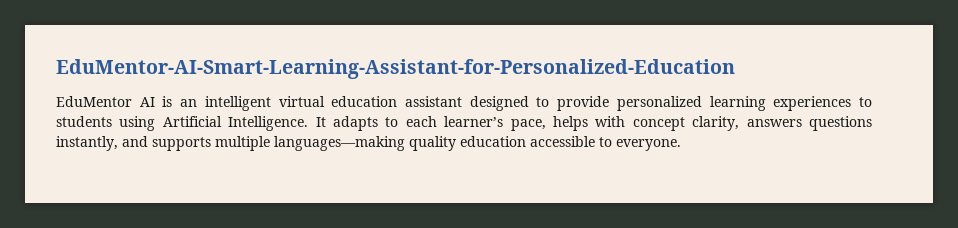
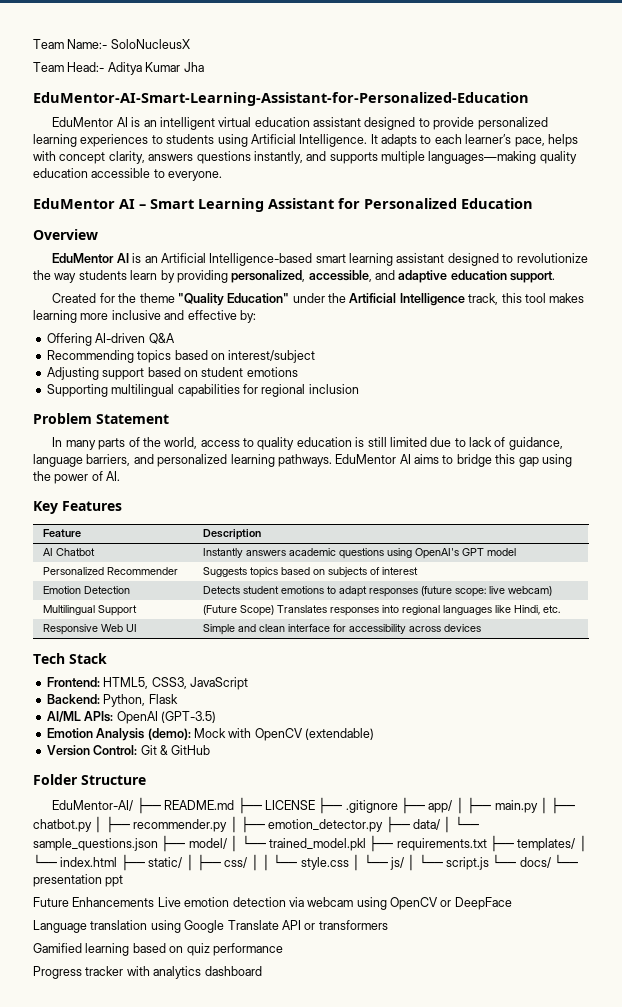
+ Team Name:- SoloNucleusX
+ Team Head:- Aditya Kumar Jha
+ EduMentor AI – Smart Learning Assistant for Personalized Education
+ Overview
+ EduMentor AI is an Artificial Intelligence-based smart learning assistant designed to revolutionize the way students learn by providing personalized, accessible, and adaptive education support.
+ Created for the theme "Quality Education" under the Artificial Intelligence track, this tool makes learning more inclusive and effective by:
+ Offering AI-driven Q&A
+ Recommending topics based on interest/subject
+ Adjusting support based on student emotions
+ Supporting multilingual capabilities for regional inclusion
+ Problem Statement
+ In many parts of the world, access to quality education is still limited due to lack of guidance, language barriers, and personalized learning pathways. EduMentor AI aims to bridge this gap using the power of AI.
+ Key Features
+ Feature | Description
+ AI Chatbot | Instantly answers academic questions using OpenAI's GPT model
+ Personalized Recommender | Suggests topics based on subjects of interest
+ Emotion Detection | Detects student emotions to adapt responses (future scope: live webcam)
+ Multilingual Support | (Future Scope) Translates responses into regional languages like Hindi, etc.
+ Responsive Web UI | Simple and clean interface for accessibility across devices
+ Tech Stack
+ Frontend: HTML5, CSS3, JavaScript
+ Backend: Python, Flask
+ AI/ML APIs: OpenAI (GPT-3.5)
+ Emotion Analysis (demo): Mock with OpenCV (extendable)
+ Version Control: Git & GitHub
+ Folder Structure
+ EduMentor-AI/ ├── README.md ├── LICENSE ├── .gitignore ├── app/ │ ├── main.py │ ├── chatbot.py │ ├── recommender.py │ ├── emotion_detector.py ├── data/ │ └── sample_questions.json ├── model/ │ └── trained_model.pkl ├── requirements.txt ├── templates/ │ └── index.html ├── static/ │ ├── css/ │ │ └── style.css │ └── js/ │ └── script.js └── docs/ └── presentation ppt
+ Future Enhancements Live emotion detection via webcam using OpenCV or DeepFace
+ Language translation using Google Translate API or transformers
+ Gamified learning based on quiz performance
+ Progress tracker with analytics dashboard

